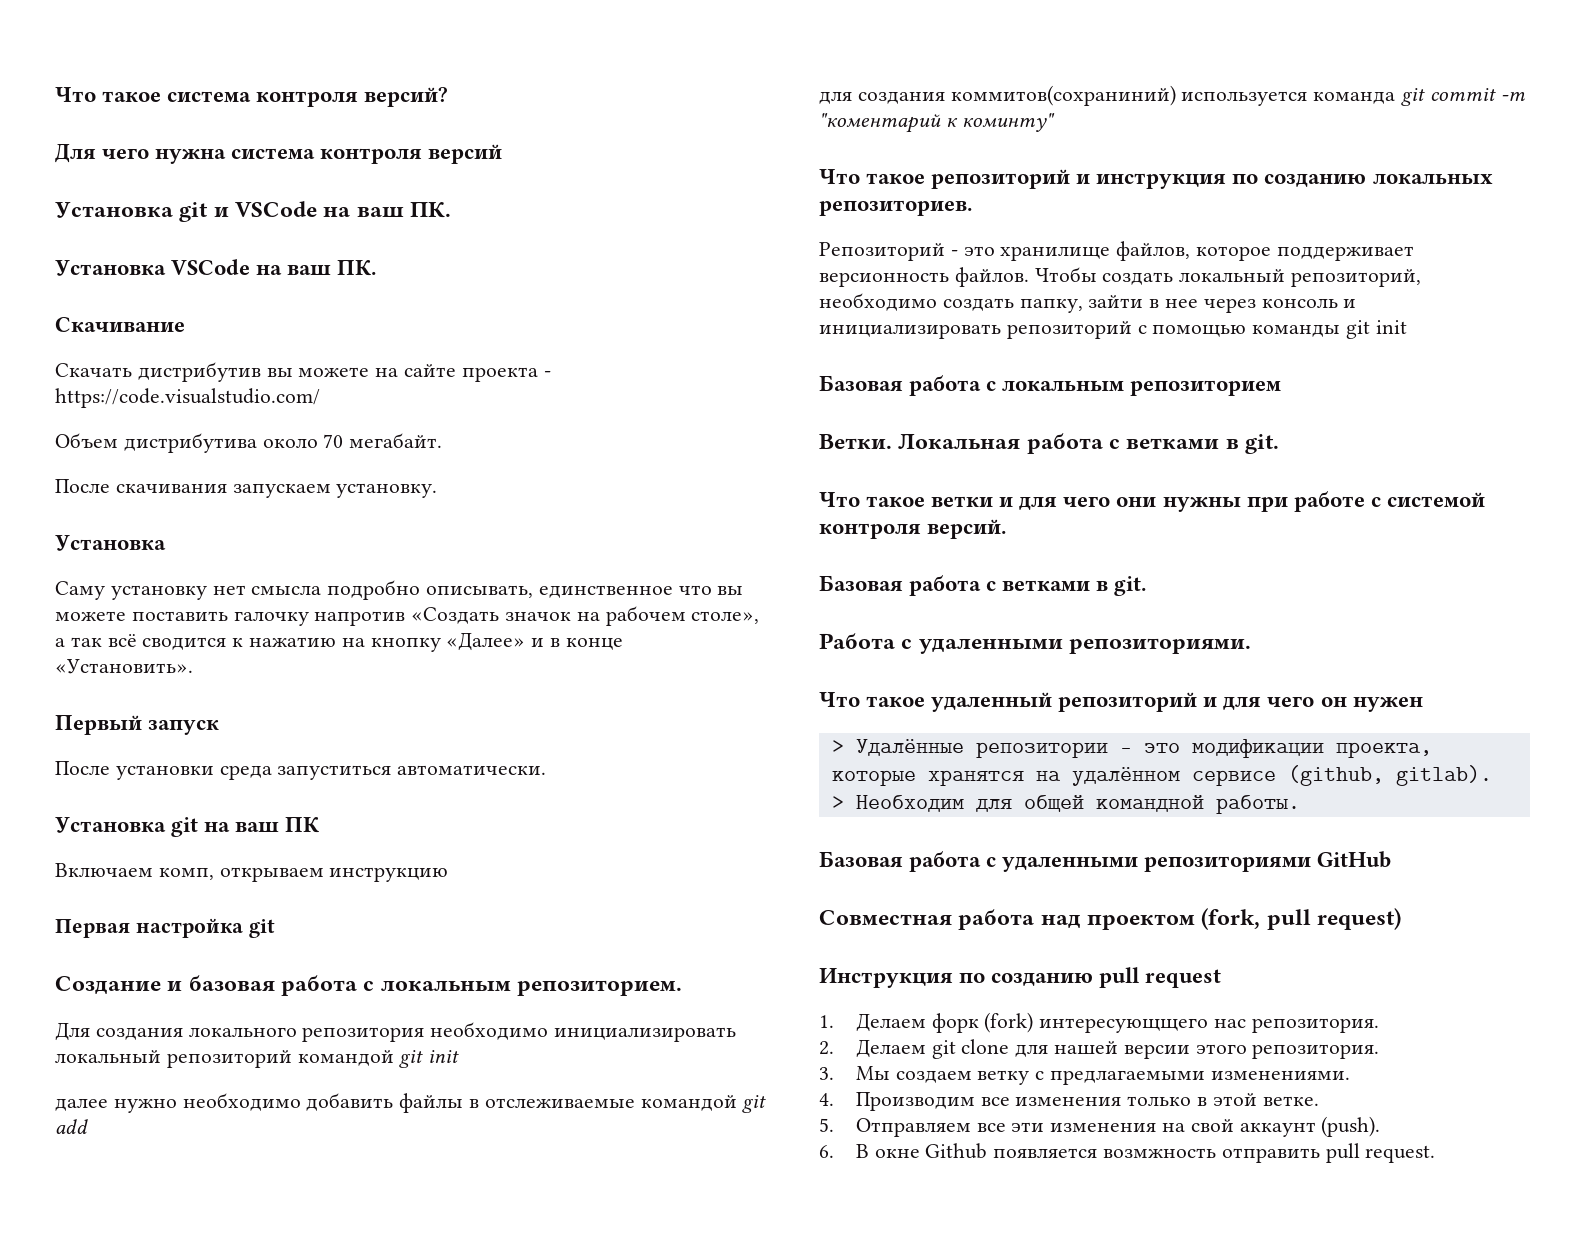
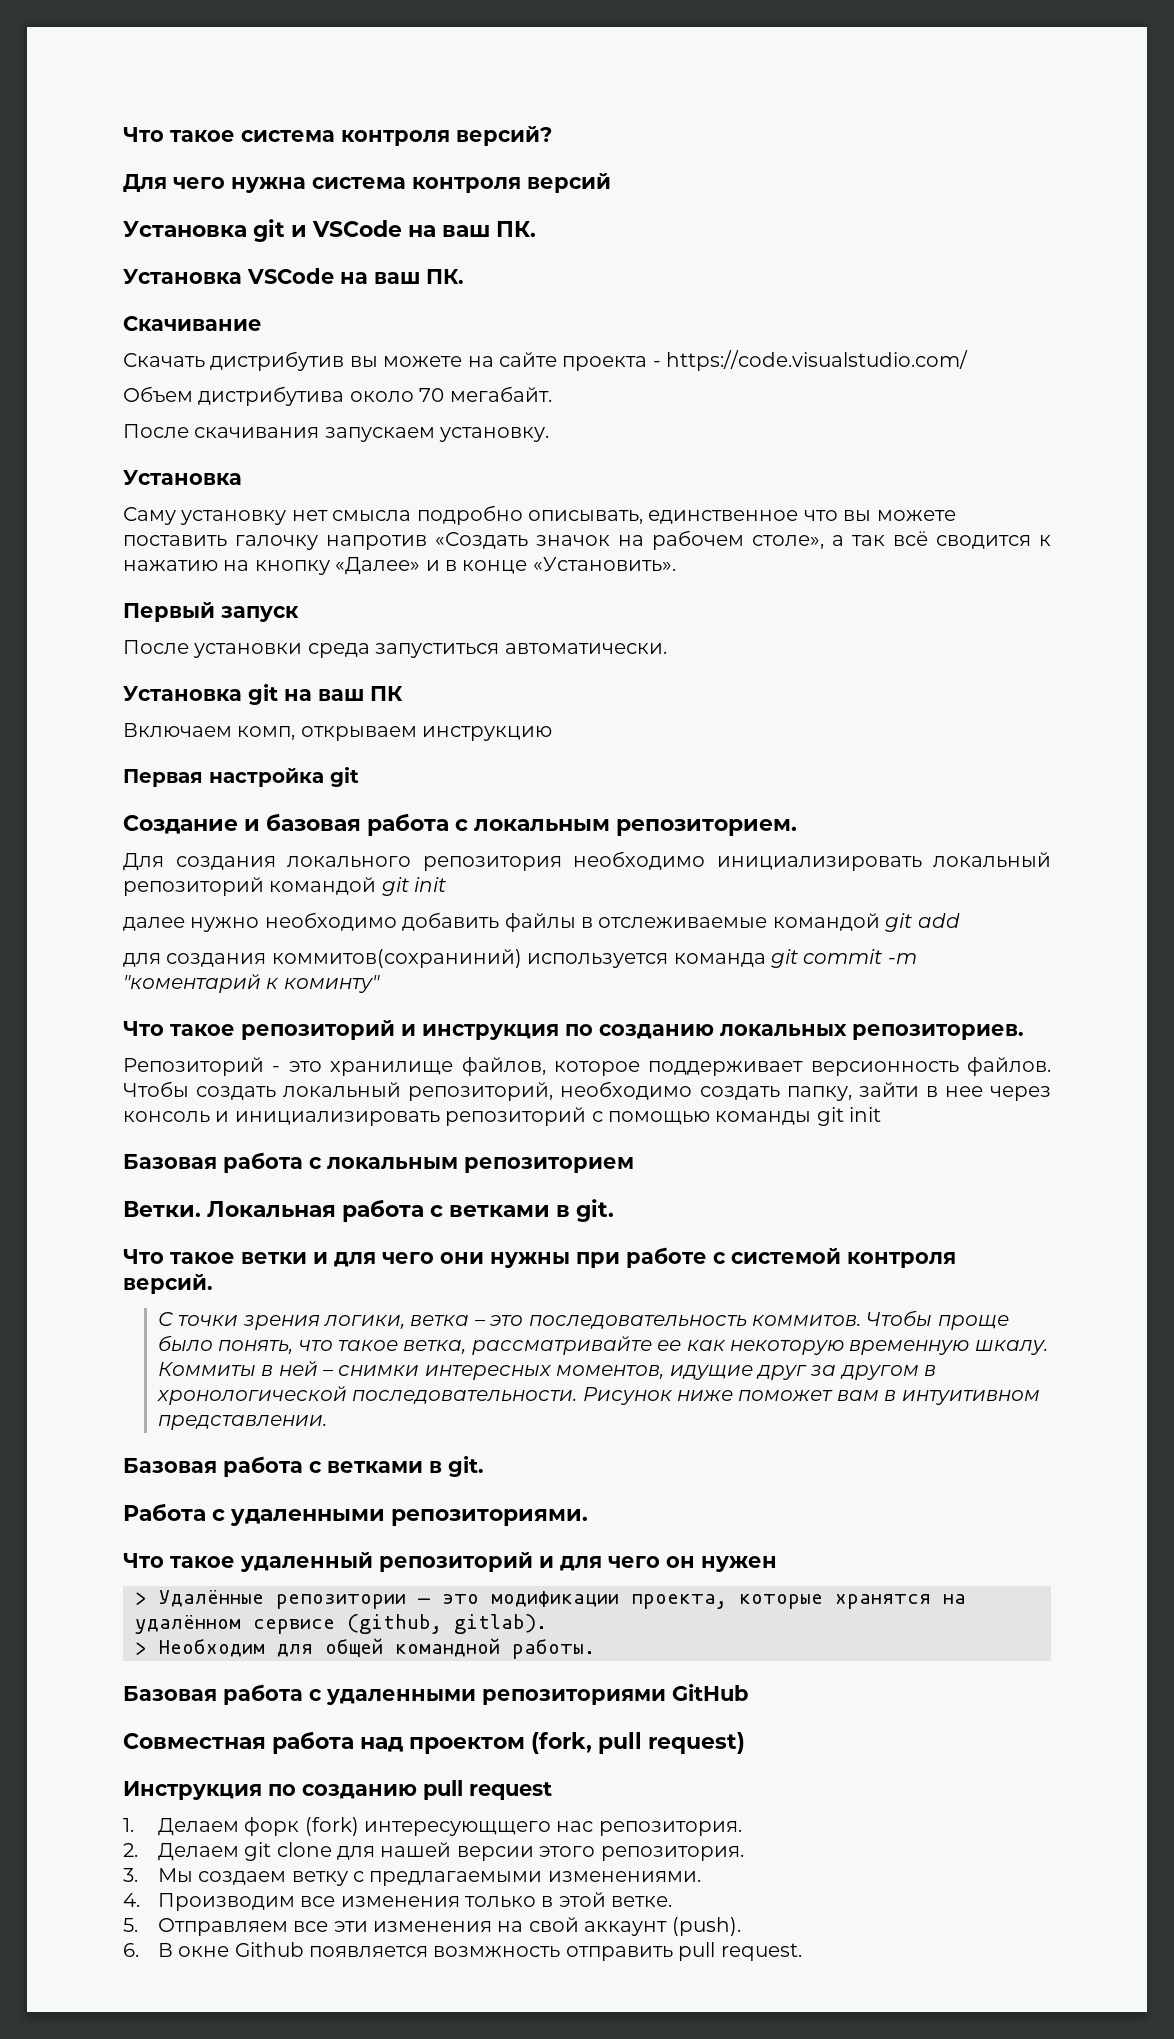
+ С точки зрения логики, ветка – это последовательность коммитов. Чтобы проще было понять, что такое ветка, рассматривайте ее как некоторую временную шкалу. Коммиты в ней – снимки интересных моментов, идущие друг за другом в хронологической последовательности. Рисунок ниже поможет вам в интуитивном представлении.

